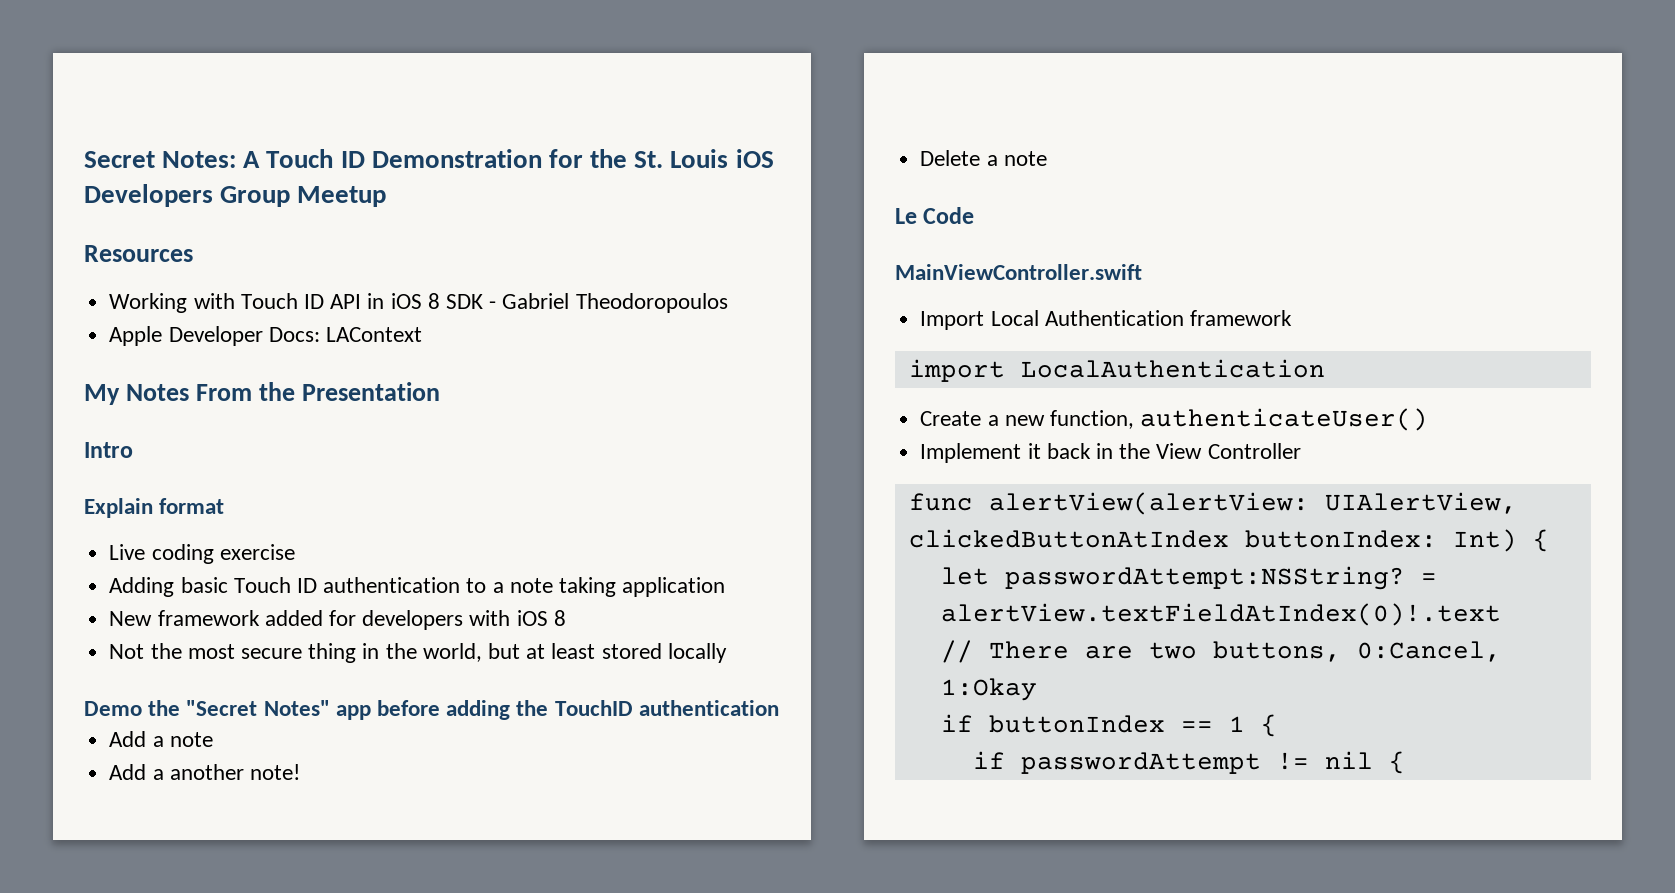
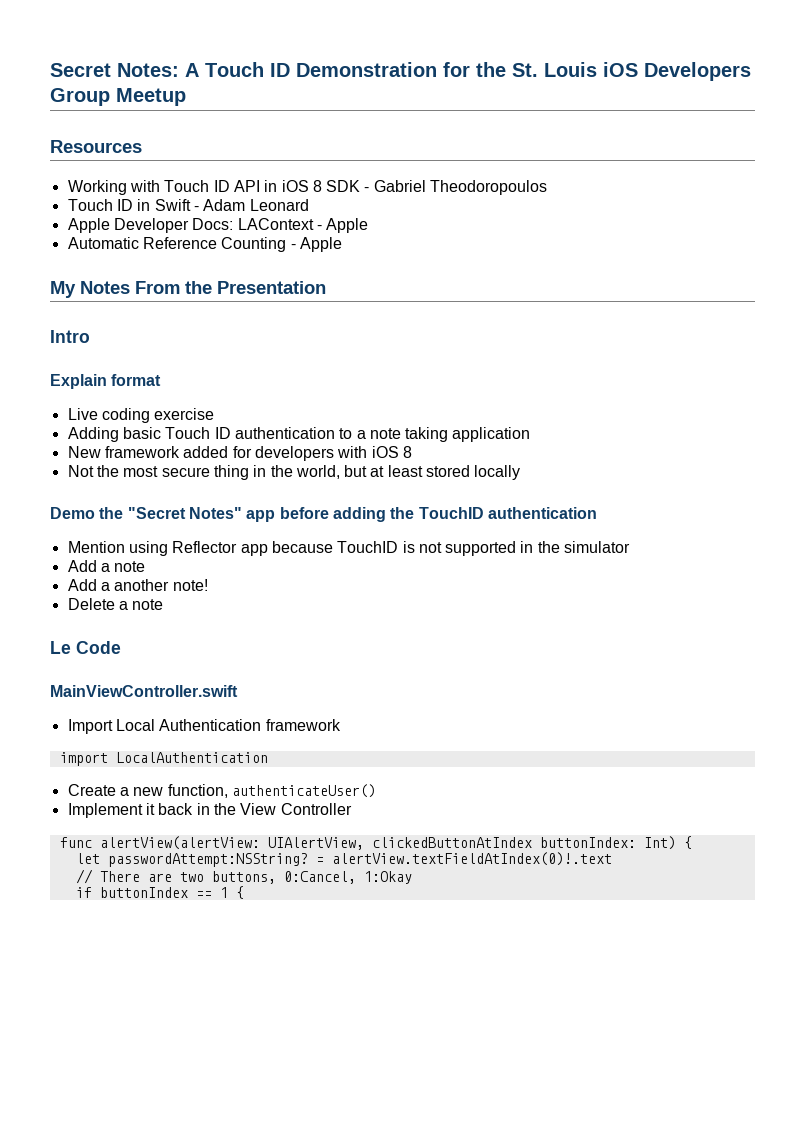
- Apple Developer Docs: LAContext
+ Touch ID in Swift - Adam Leonard
+ Apple Developer Docs: LAContext - Apple
+ Automatic Reference Counting - Apple
+ Mention using Reflector app because TouchID is not supported in the simulator
- if passwordAttempt != nil {

